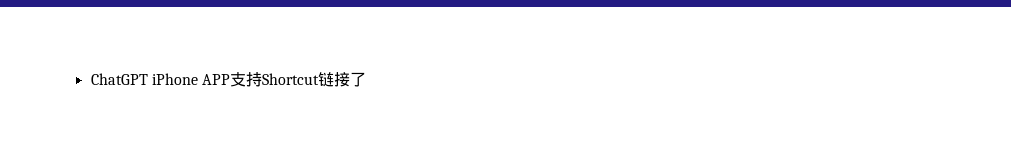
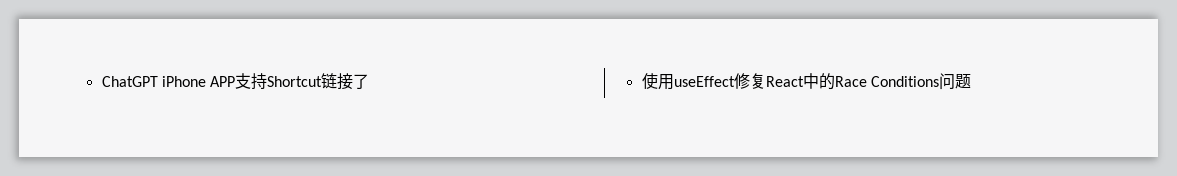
+ 使用useEffect修复React中的Race Conditions问题

